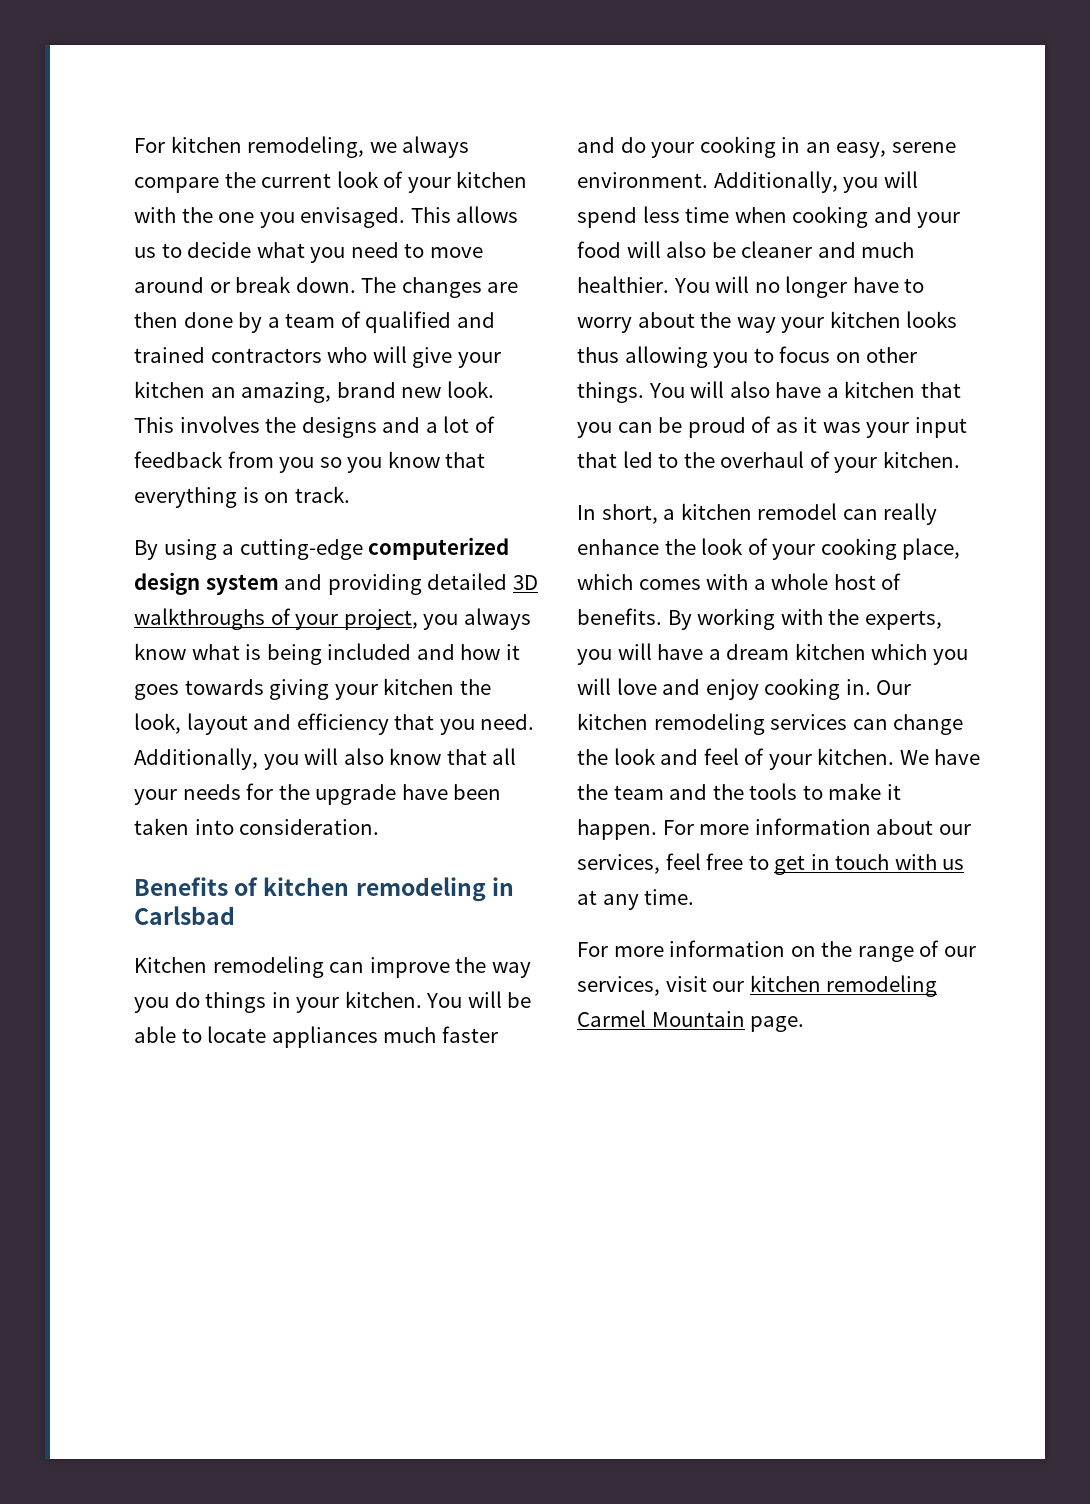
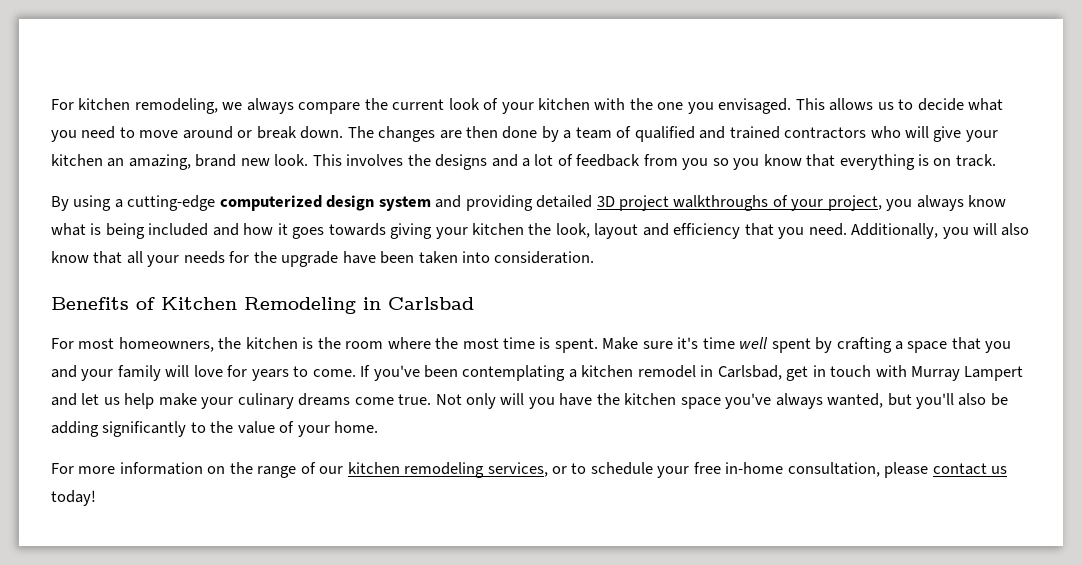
- By using a cutting-edge computerized design system and providing detailed 3D walkthroughs of your project, you always know what is being included and how it goes towards giving your kitchen the look, layout and efficiency that you need.
+ By using a cutting-edge computerized design system and providing detailed 3D project walkthroughs of your project, you always know what is being included and how it goes towards giving your kitchen the look, layout and efficiency that you need.
- Benefits of kitchen remodeling in Carlsbad
+ Benefits of Kitchen Remodeling in Carlsbad
- Kitchen remodeling can improve the way you do things in your kitchen. You will be able to locate appliances much faster and do your cooking in an easy, serene environment. Additionally, you will spend less time when cooking and your food will also be cleaner and much healthier. You will no longer have to worry about the way your kitchen looks thus allowing you to focus on other things. You will also have a kitchen that you can be proud of as it was your input that led to the overhaul of your kitchen.
- In short, a kitchen remodel can really enhance the look of your cooking place, which comes with a whole host of benefits. By working with the experts, you will have a dream kitchen which you will love and enjoy cooking in. Our kitchen remodeling services can change the look and feel of your kitchen. We have the team and the tools to make it happen. For more information about our services, feel free to get in touch with us at any time.
+ For most homeowners, the kitchen is the room where the most time is spent. Make sure it's time well spent by crafting a space that you and your family will love for years to come. If you've been contemplating a kitchen remodel in Carlsbad, get in touch with Murray Lampert and let us help make your culinary dreams come true. Not only will you have the kitchen space you've always wanted, but you'll also be adding significantly to the value of your home.
- For more information on the range of our services, visit our kitchen remodeling Carmel Mountain page.
+ For more information on the range of our kitchen remodeling services, or to schedule your free in-home consultation, please contact us today!

